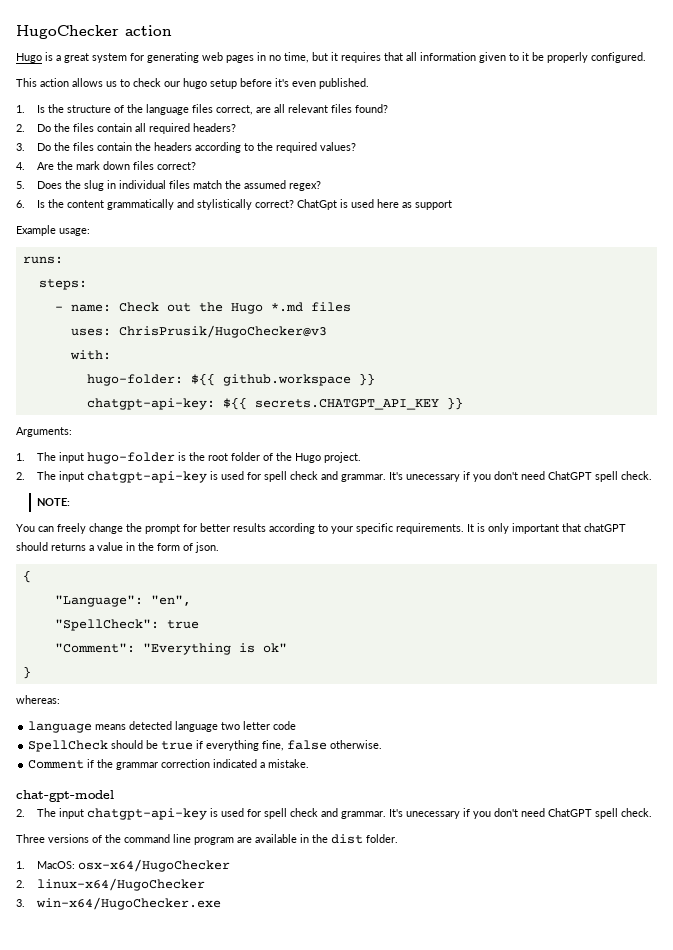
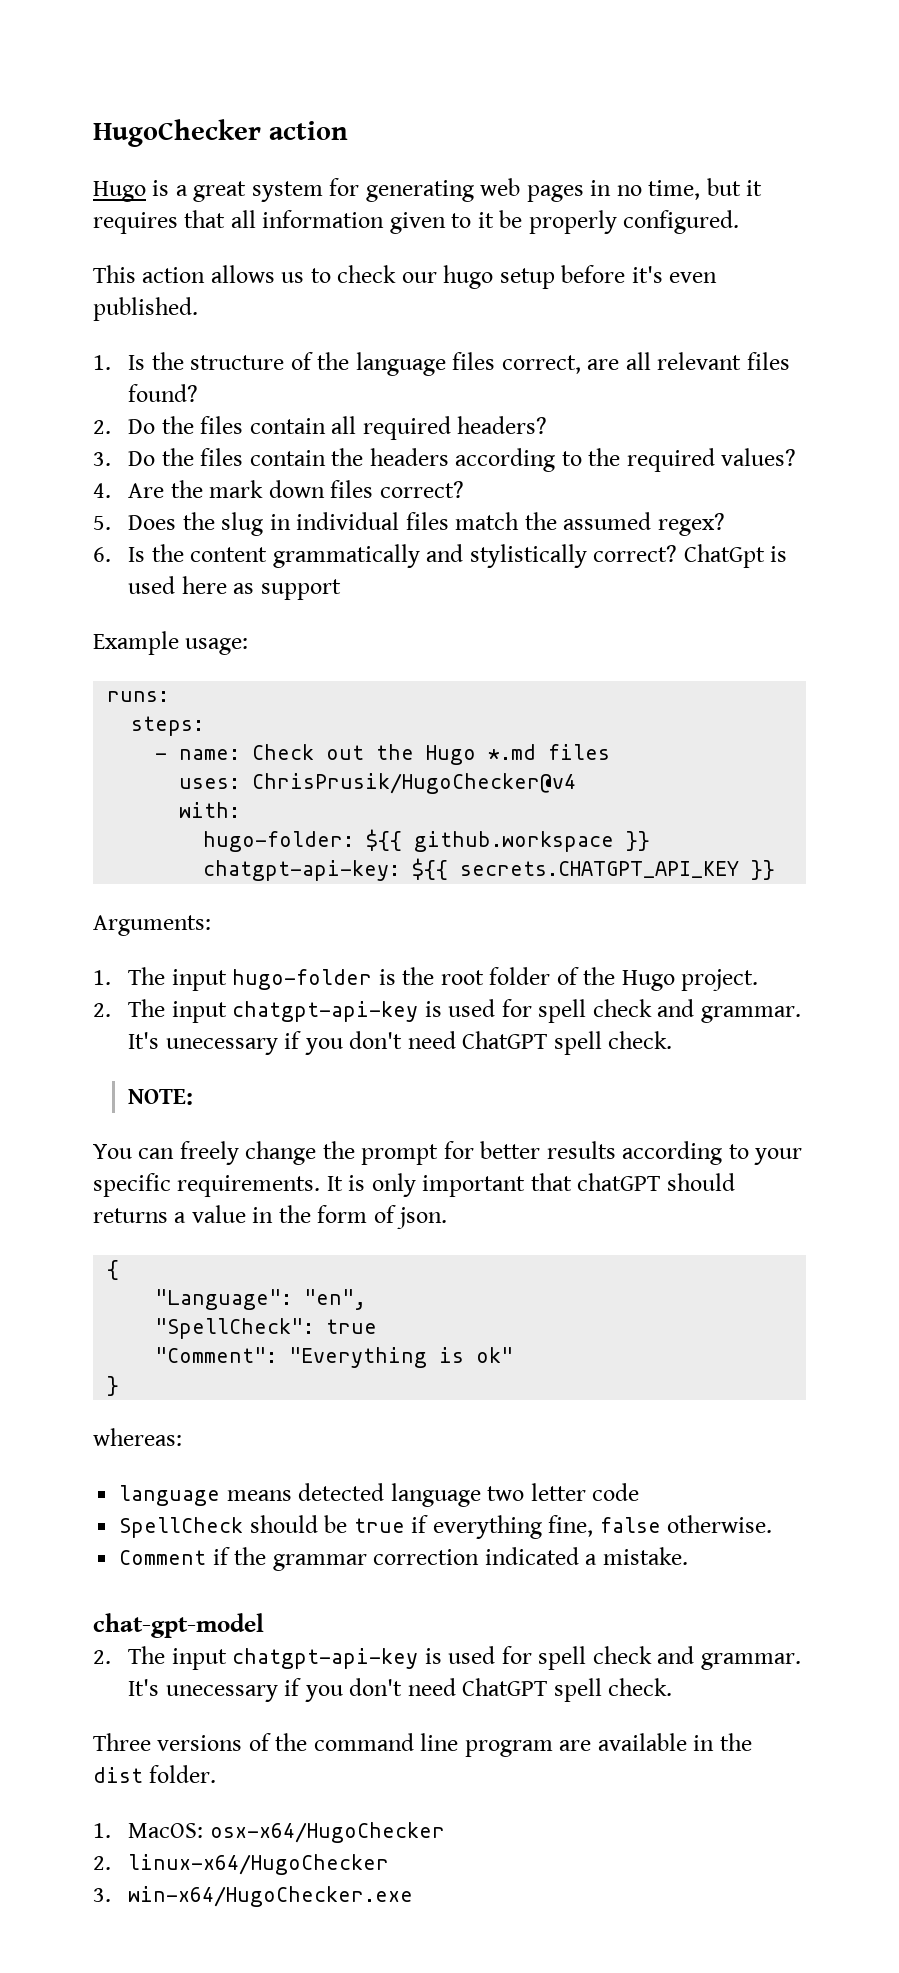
- uses: ChrisPrusik/HugoChecker@v3
+ uses: ChrisPrusik/HugoChecker@v4

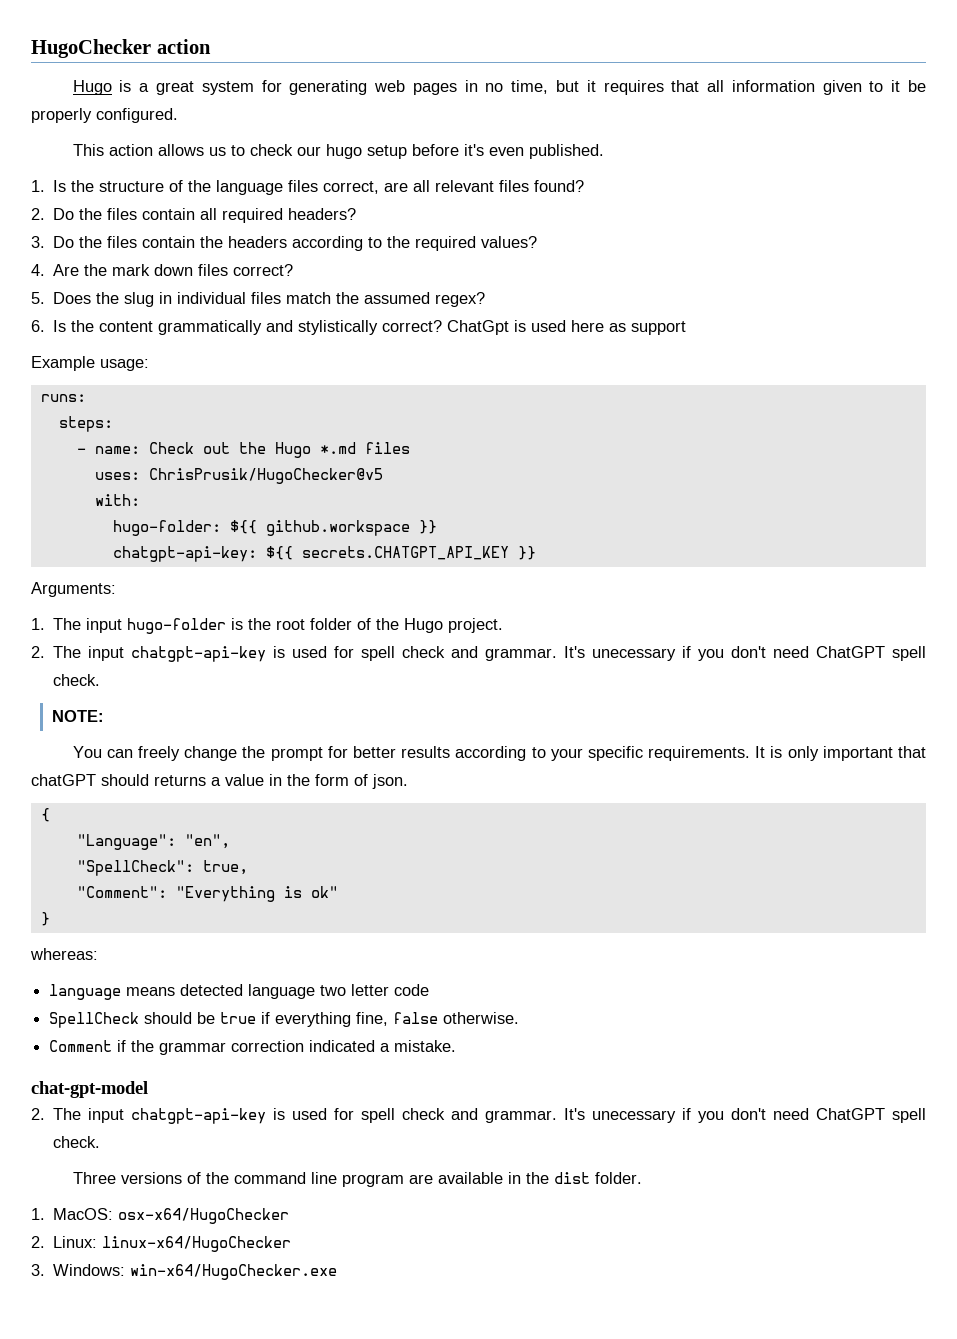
- uses: ChrisPrusik/HugoChecker@v4
+ uses: ChrisPrusik/HugoChecker@v5
- "SpellCheck": true
+ "SpellCheck": true,
- 2. linux-x64/HugoChecker
+ 2. Linux: linux-x64/HugoChecker
- 3. win-x64/HugoChecker.exe
+ 3. Windows: win-x64/HugoChecker.exe

